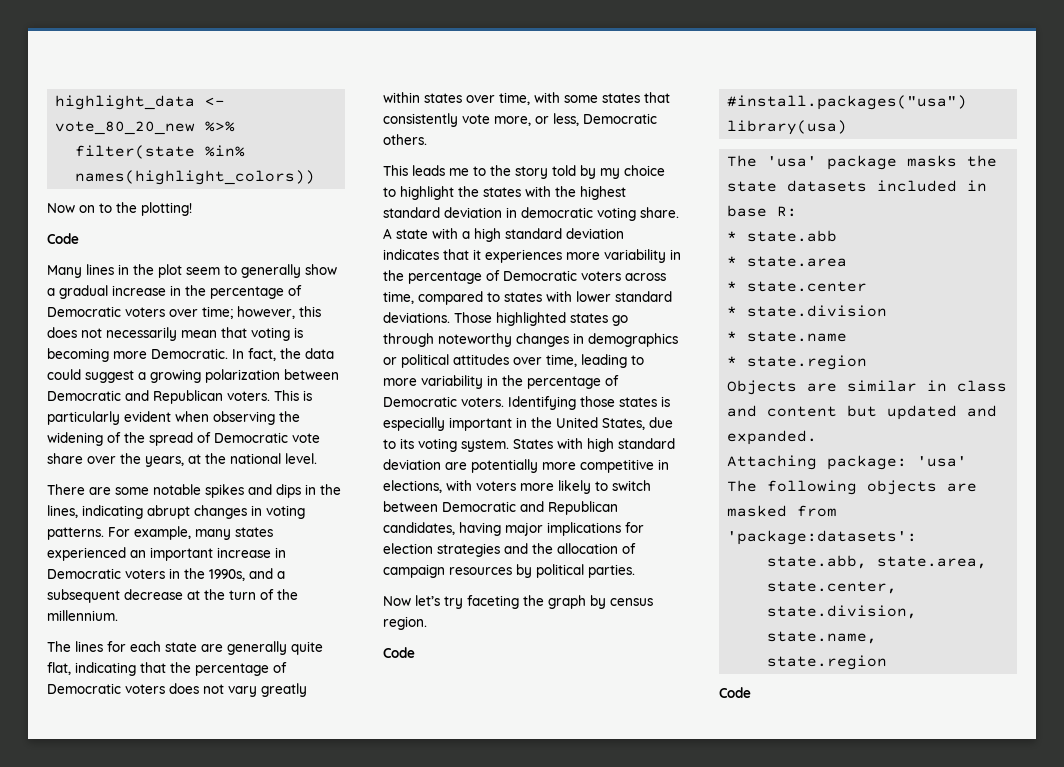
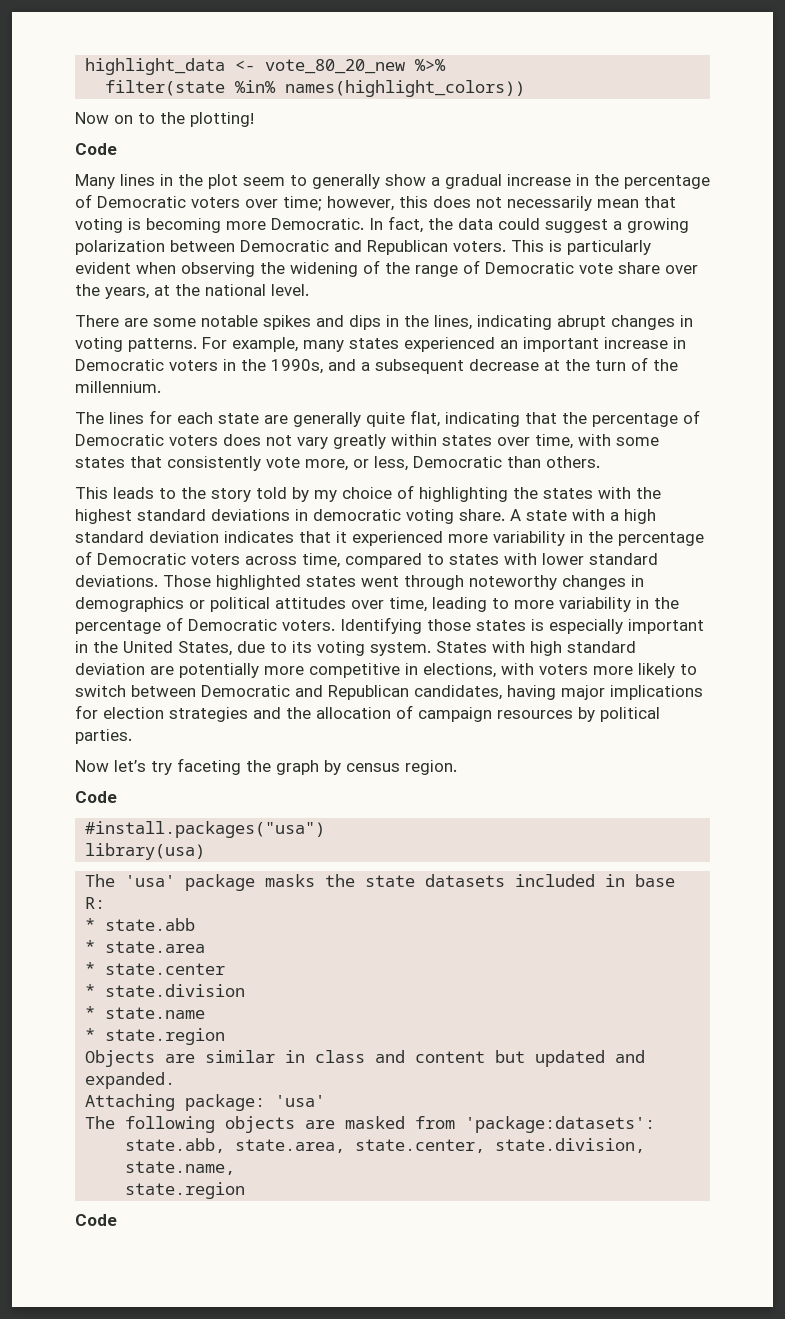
- This is particularly evident when observing the widening of the spread of Democratic vote share over the years, at the national level.
+ This is particularly evident when observing the widening of the range of Democratic vote share over the years, at the national level.
- The lines for each state are generally quite flat, indicating that the percentage of Democratic voters does not vary greatly within states over time, with some states that consistently vote more, or less, Democratic others.
+ The lines for each state are generally quite flat, indicating that the percentage of Democratic voters does not vary greatly within states over time, with some states that consistently vote more, or less, Democratic than others.
- This leads me to the story told by my choice to highlight the states with the highest standard deviation in democratic voting share.
+ This leads to the story told by my choice of highlighting the states with the highest standard deviations in democratic voting share.
- A state with a high standard deviation indicates that it experiences more variability in the percentage of Democratic voters across time, compared to states with lower standard deviations.
+ A state with a high standard deviation indicates that it experienced more variability in the percentage of Democratic voters across time, compared to states with lower standard deviations.
- Those highlighted states go through noteworthy changes in demographics or political attitudes over time, leading to more variability in the percentage of Democratic voters.
+ Those highlighted states went through noteworthy changes in demographics or political attitudes over time, leading to more variability in the percentage of Democratic voters.

